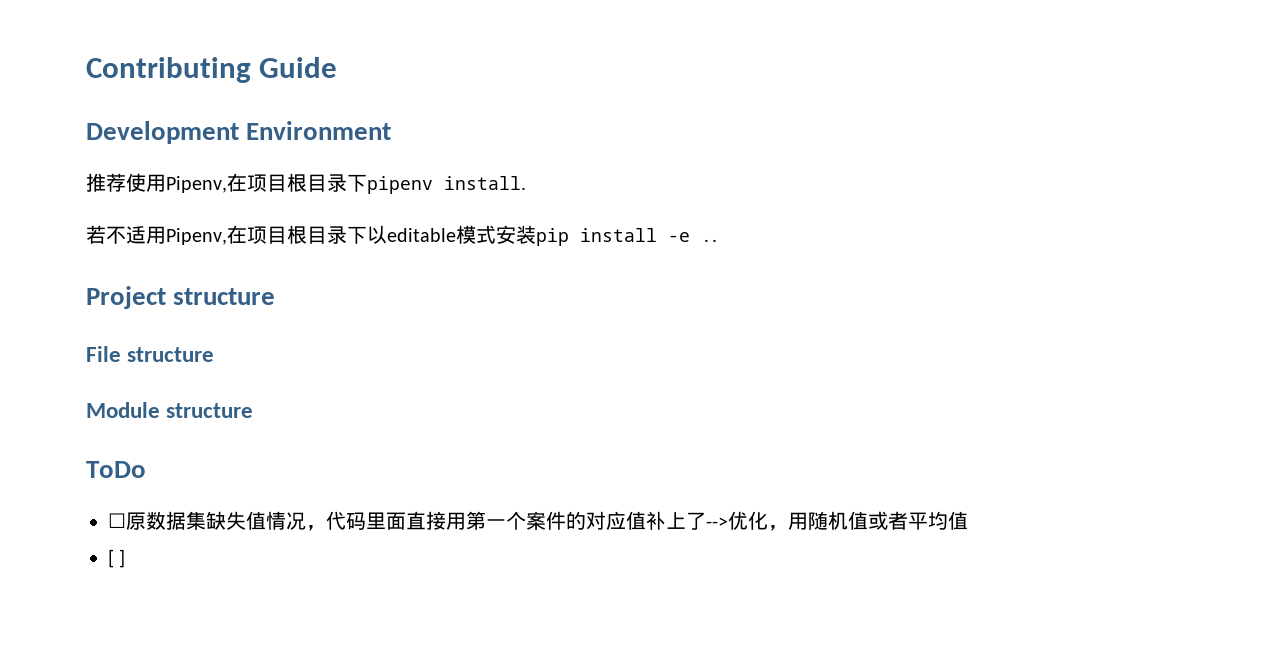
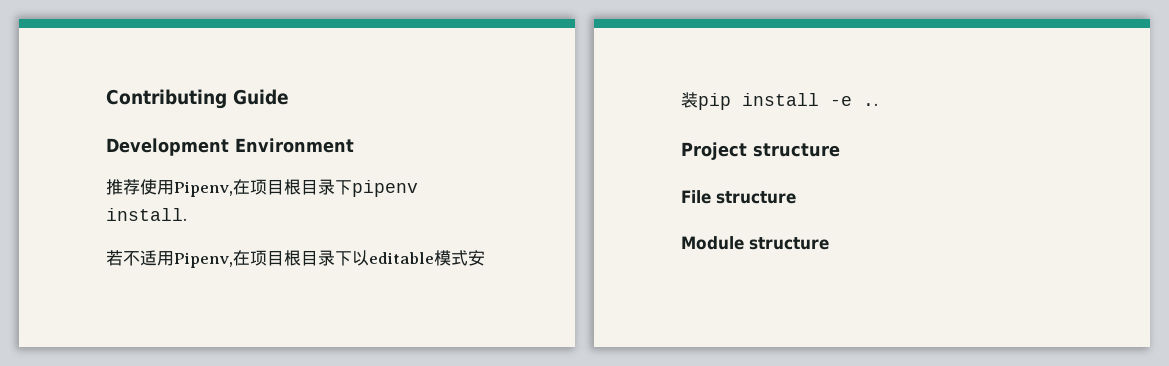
- ToDo
- ☐原数据集缺失值情况，代码里面直接用第一个案件的对应值补上了-->优化，用随机值或者平均值
- [ ]

